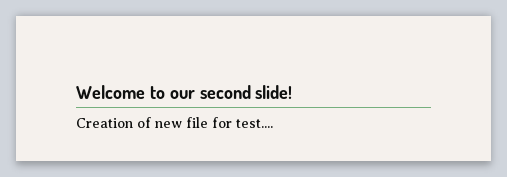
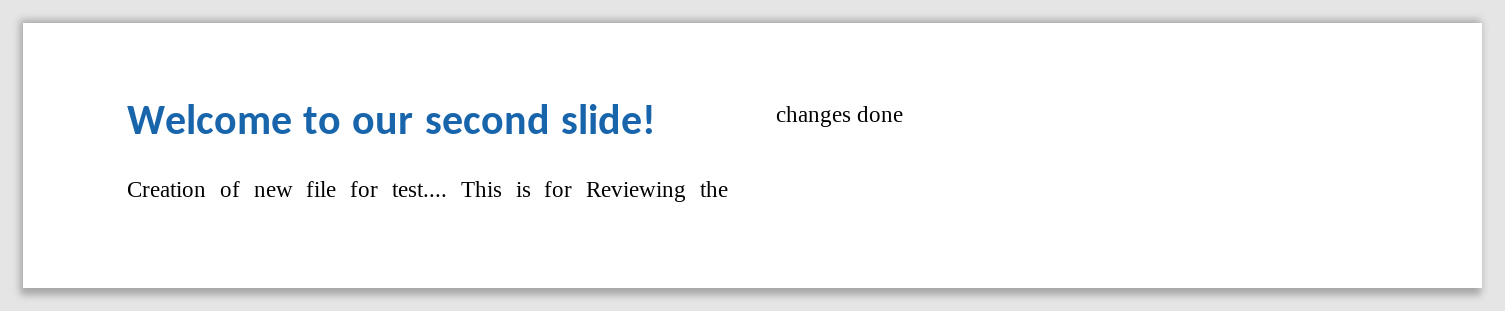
+ This is for Reviewing the changes done

